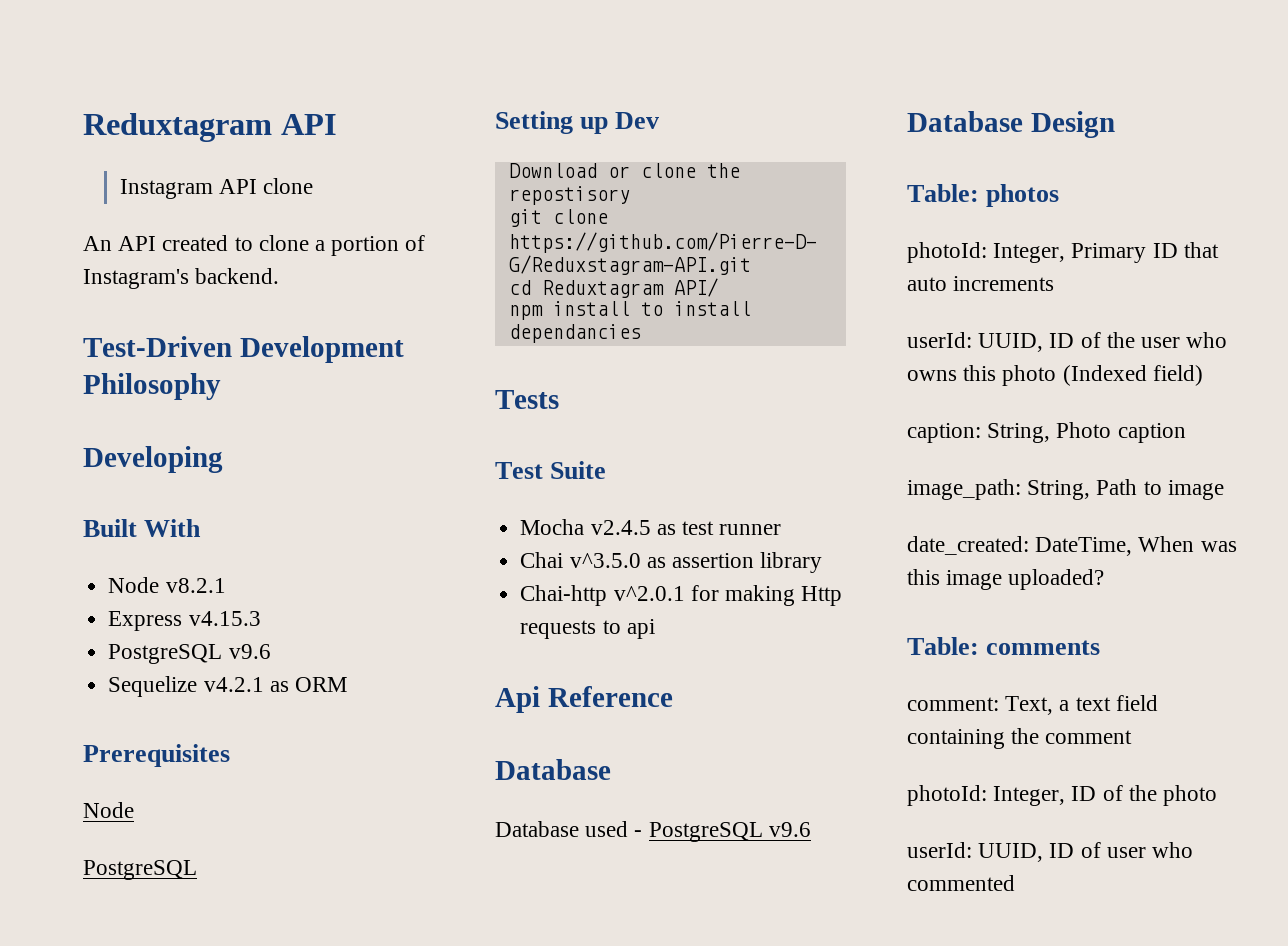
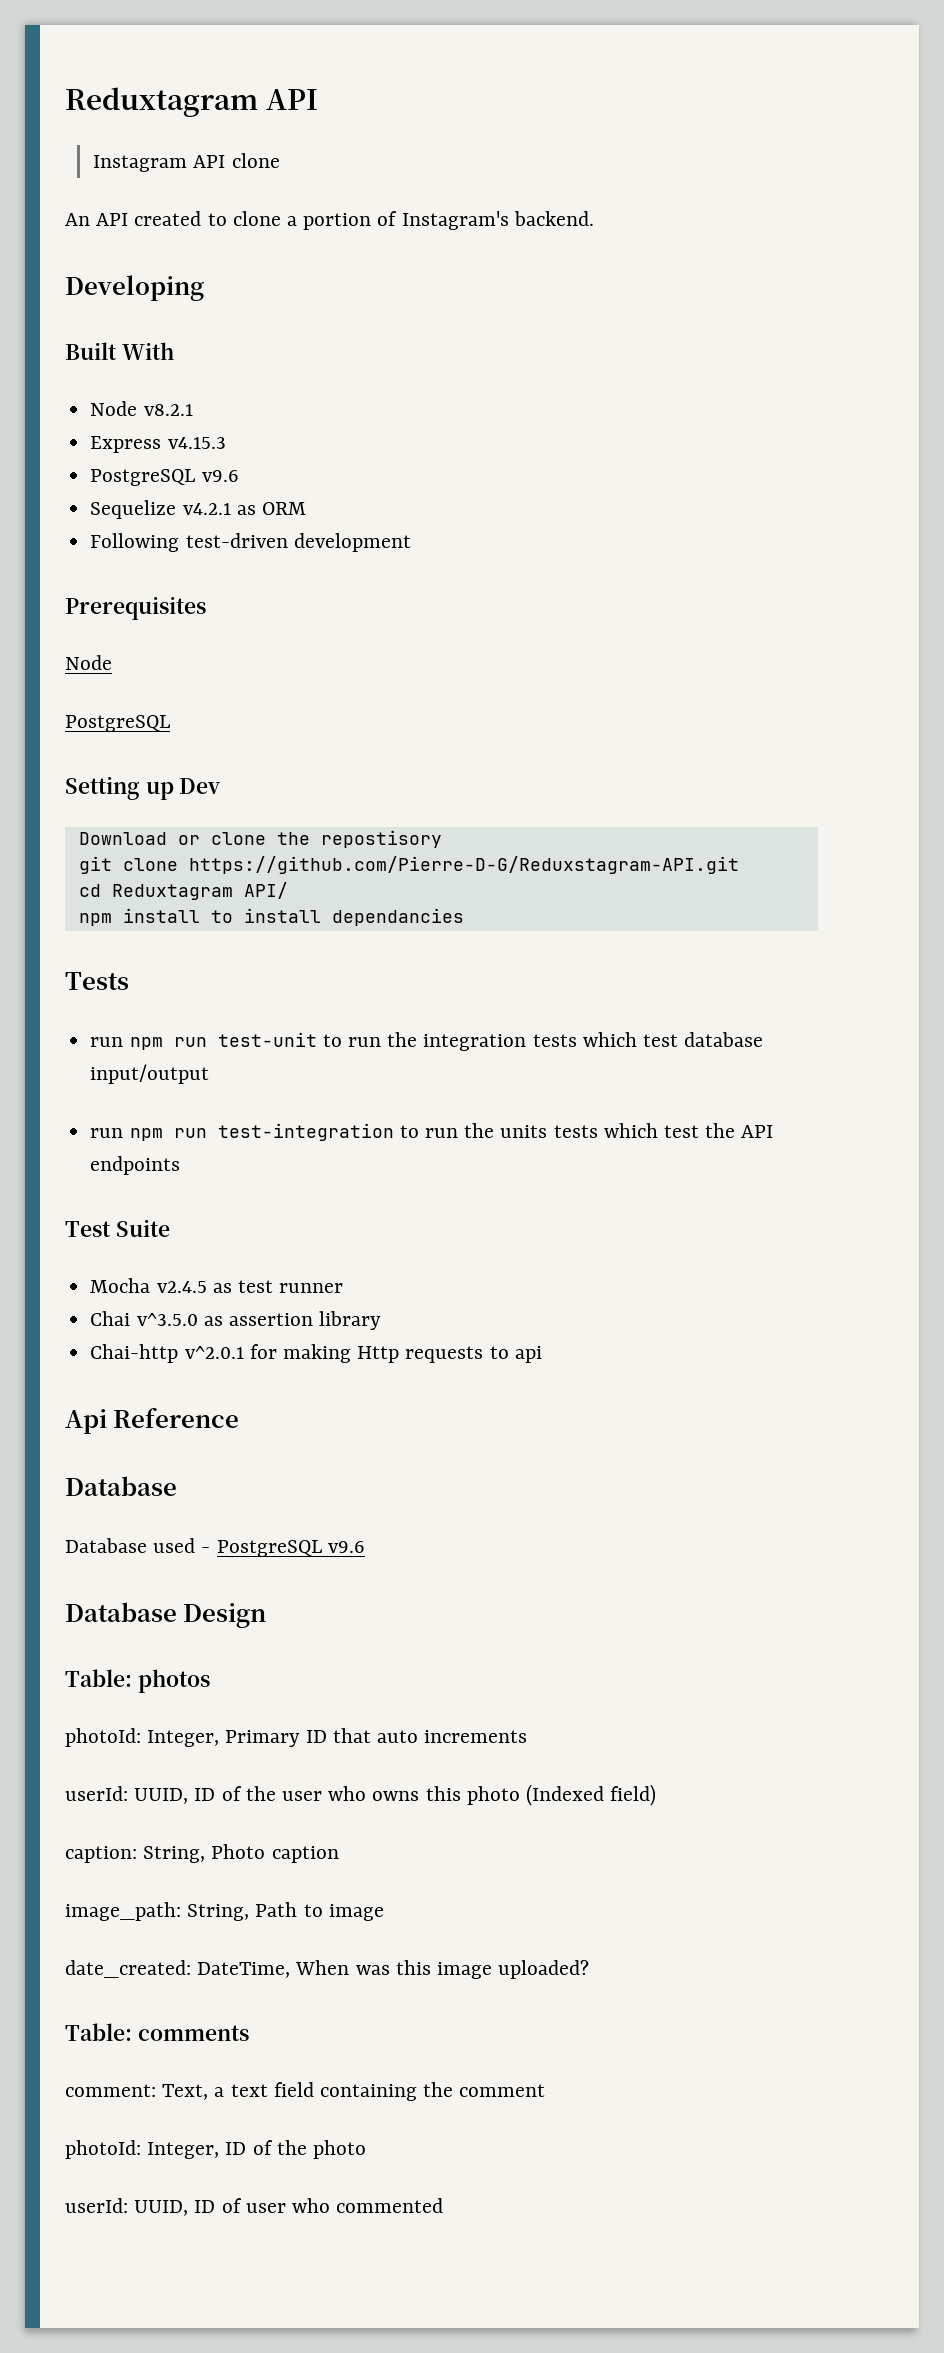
- Test-Driven Development Philosophy
+ Following test-driven development
+ run npm run test-unit to run the integration tests which test database input/output
+ run npm run test-integration to run the units tests which test the API endpoints

